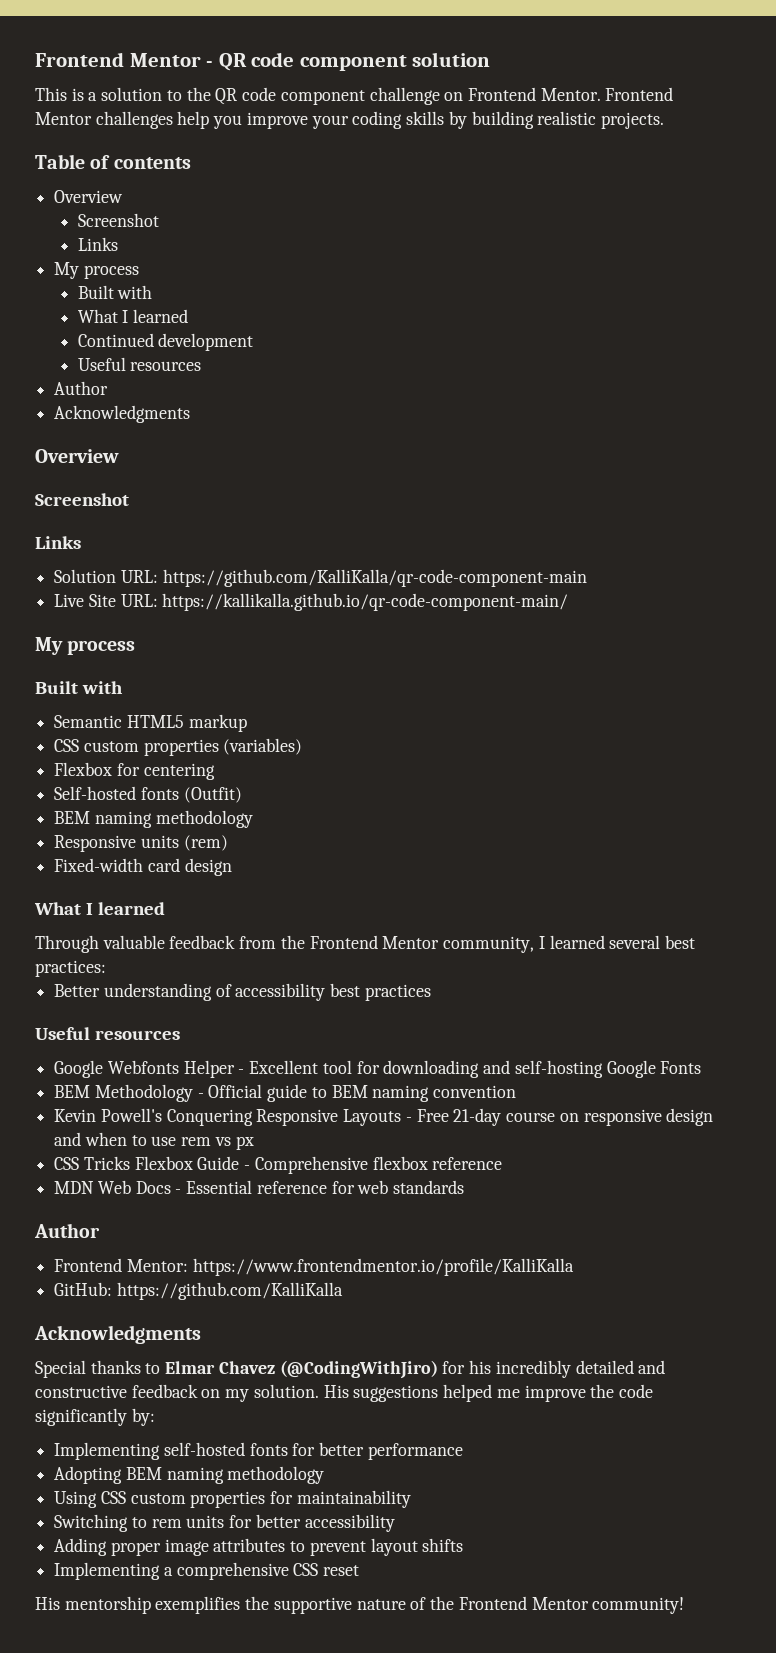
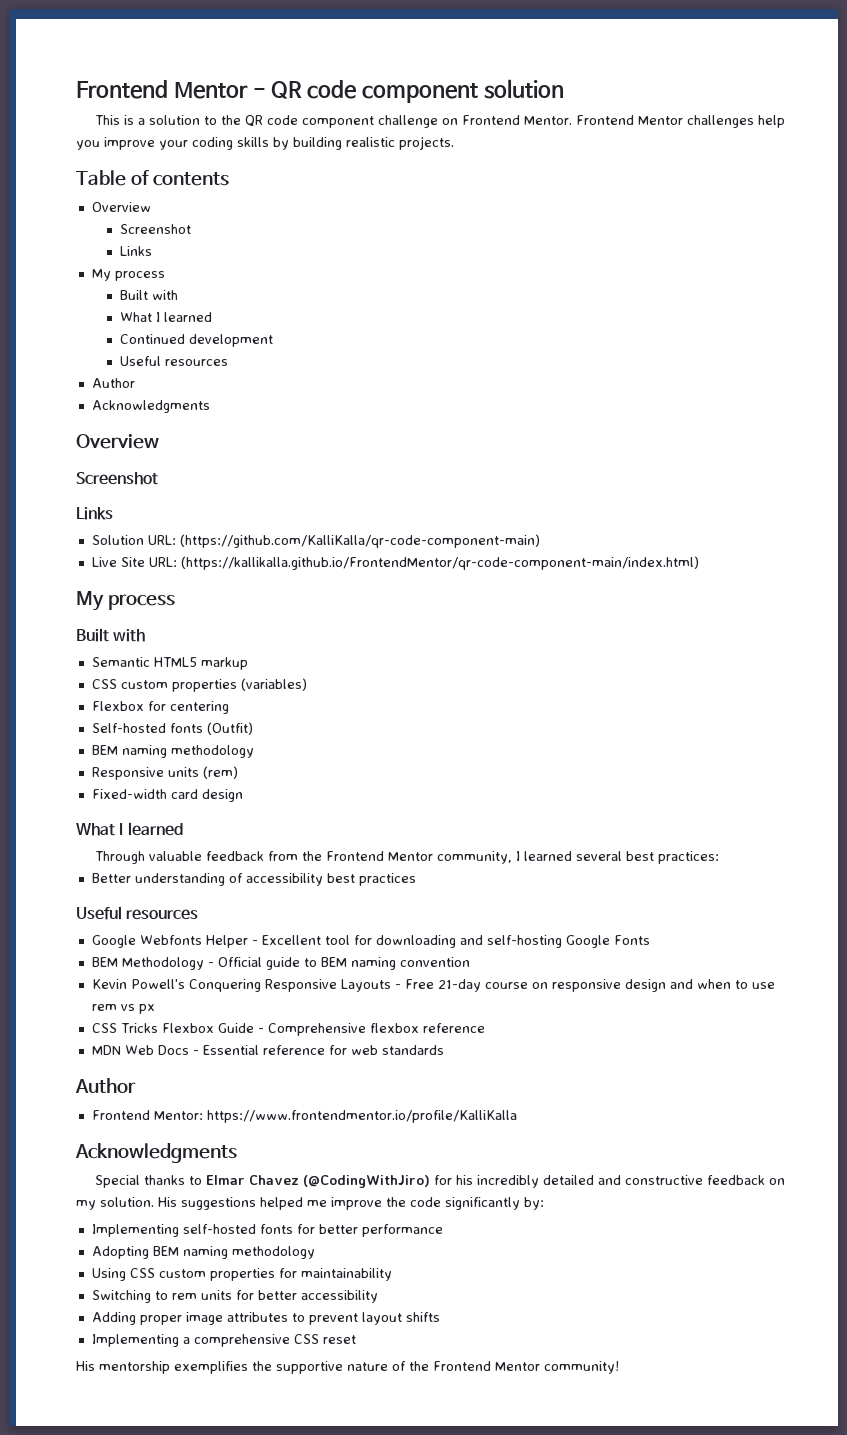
- Solution URL: https://github.com/KalliKalla/qr-code-component-main
+ Solution URL: (https://github.com/KalliKalla/qr-code-component-main)
- Live Site URL: https://kallikalla.github.io/qr-code-component-main/
+ Live Site URL: (https://kallikalla.github.io/FrontendMentor/qr-code-component-main/index.html)
- GitHub: https://github.com/KalliKalla

